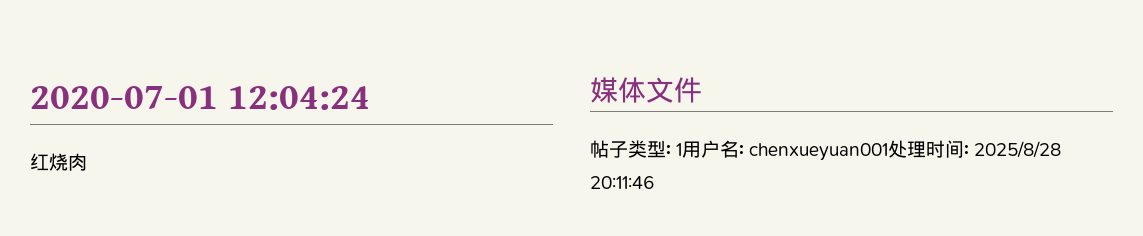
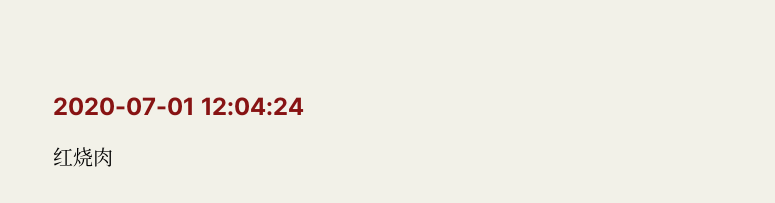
- 媒体文件
- 帖子类型: 1用户名: chenxueyuan001处理时间: 2025/8/28 20:11:46

